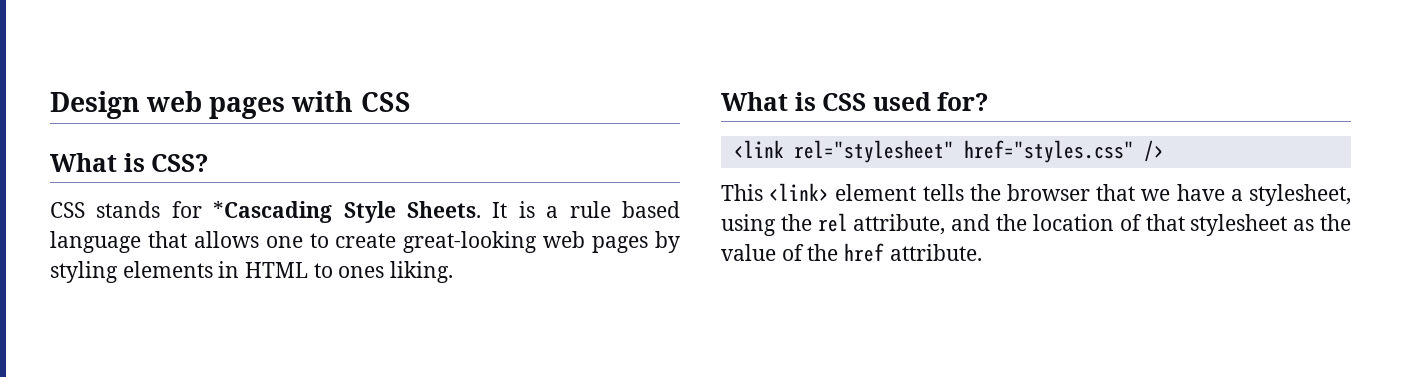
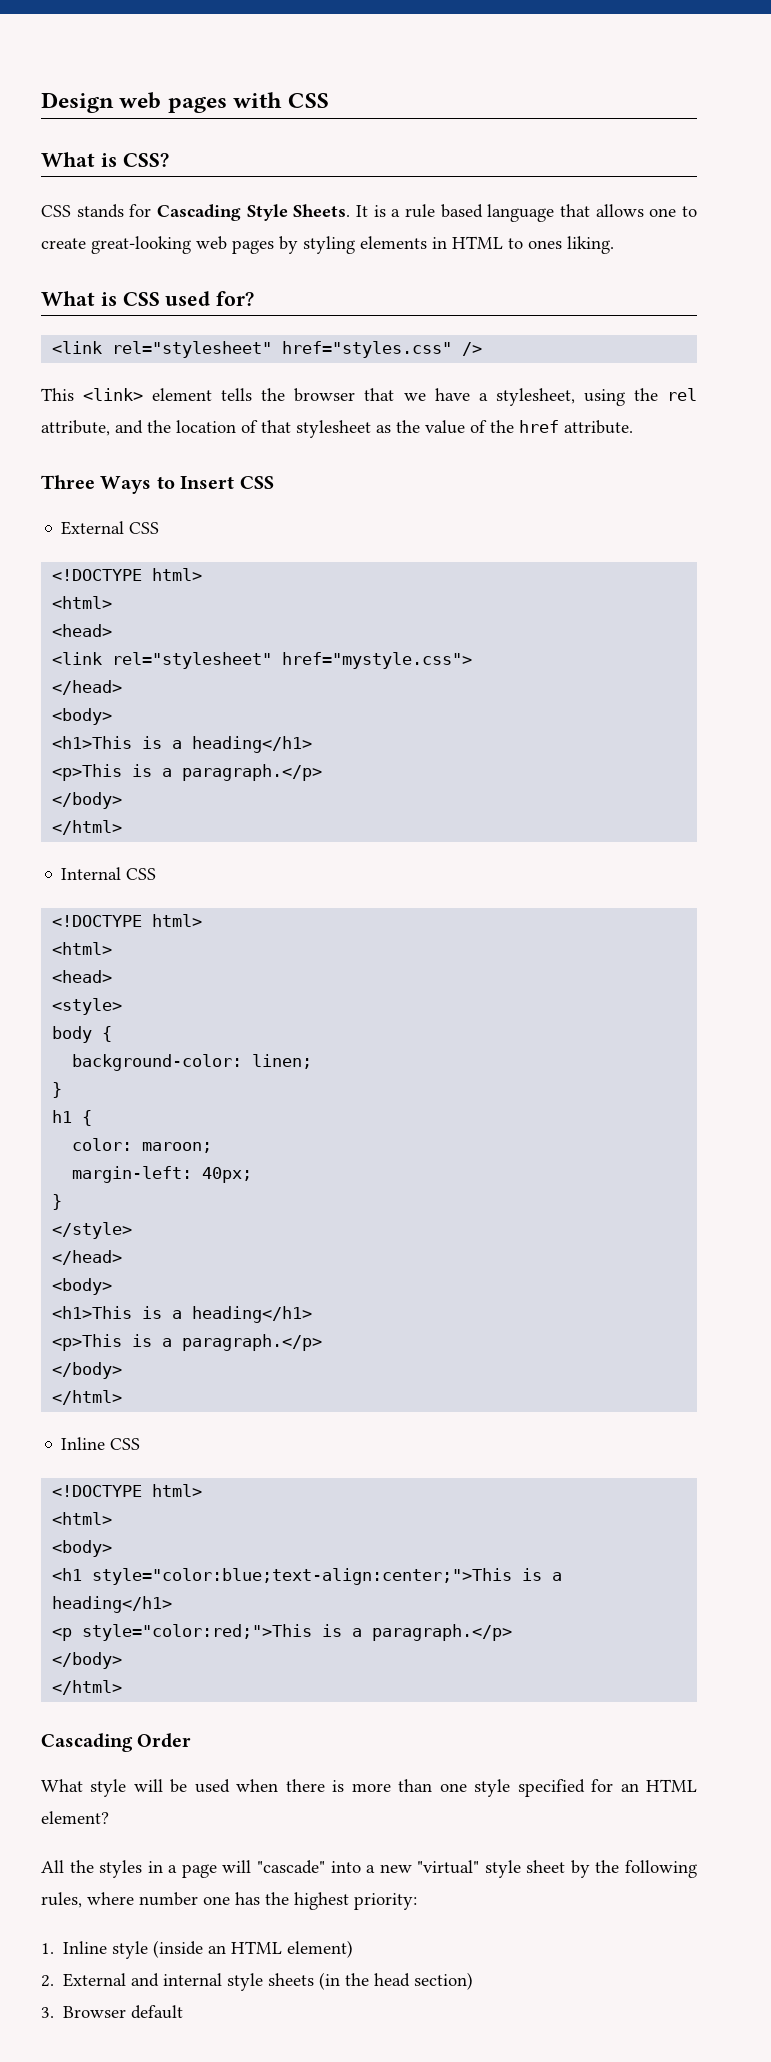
- CSS stands for *Cascading Style Sheets.
+ CSS stands for Cascading Style Sheets.
+ Three Ways to Insert CSS
+ External CSS
+ <!DOCTYPE html>
+ <html>
+ <head>
+ <link rel="stylesheet" href="mystyle.css">
+ </head>
+ <body>
+ <h1>This is a heading</h1>
+ <p>This is a paragraph.</p>
+ </body>
+ </html>
+ Internal CSS
+ <!DOCTYPE html>
+ <html>
+ <head>
+ <style>
+ body {
+ background-color: linen;
+ }
+ h1 {
+ color: maroon;
+ margin-left: 40px;
+ }
+ </style>
+ </head>
+ <body>
+ <h1>This is a heading</h1>
+ <p>This is a paragraph.</p>
+ </body>
+ </html>
+ Inline CSS
+ <!DOCTYPE html>
+ <html>
+ <body>
+ <h1 style="color:blue;text-align:center;">This is a heading</h1>
+ <p style="color:red;">This is a paragraph.</p>
+ </body>
+ </html>
+ Cascading Order
+ What style will be used when there is more than one style specified for an HTML element?
+ All the styles in a page will "cascade" into a new "virtual" style sheet by the following rules, where number one has the highest priority:
+ 1. Inline style (inside an HTML element)
+ 2. External and internal style sheets (in the head section)
+ 3. Browser default

